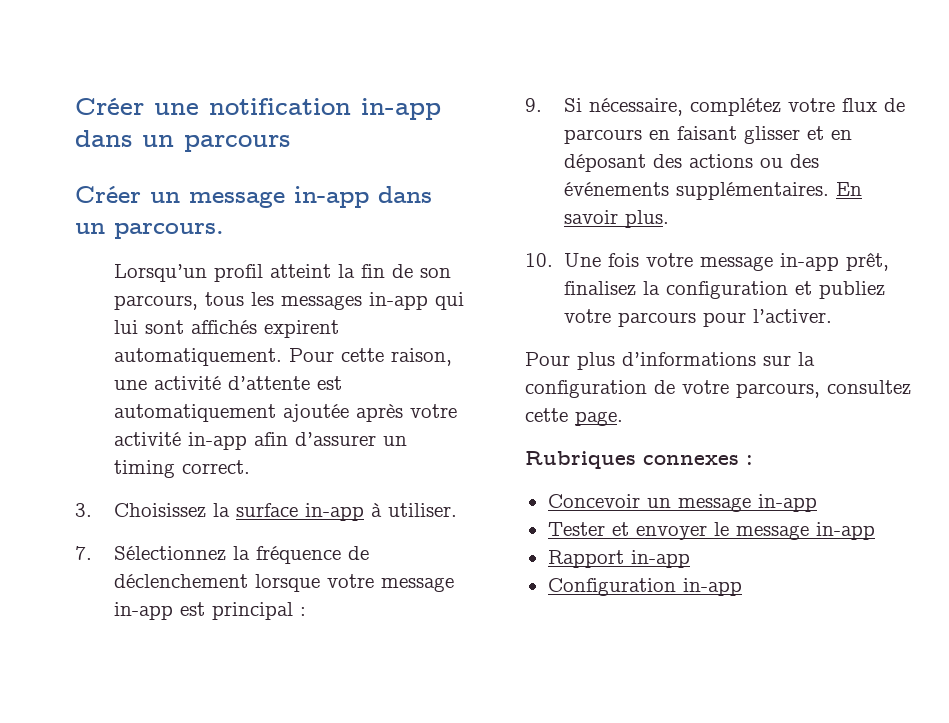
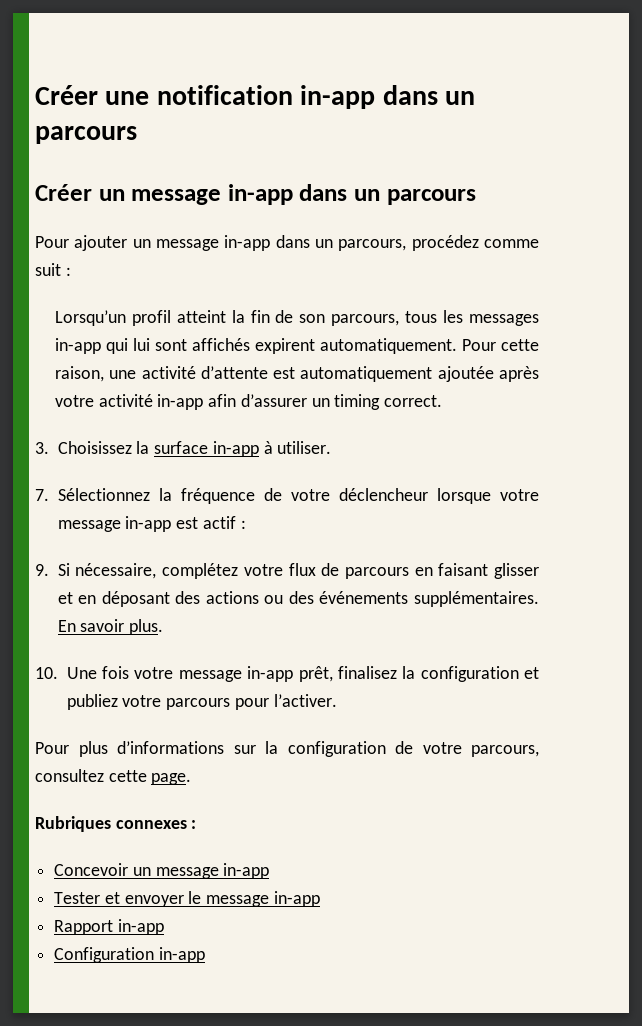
- Créer un message in-app dans un parcours.
+ Créer un message in-app dans un parcours
+ Pour ajouter un message in-app dans un parcours, procédez comme suit :
- 7. Sélectionnez la fréquence de déclenchement lorsque votre message in-app est principal :
+ 7. Sélectionnez la fréquence de votre déclencheur lorsque votre message in-app est actif :

